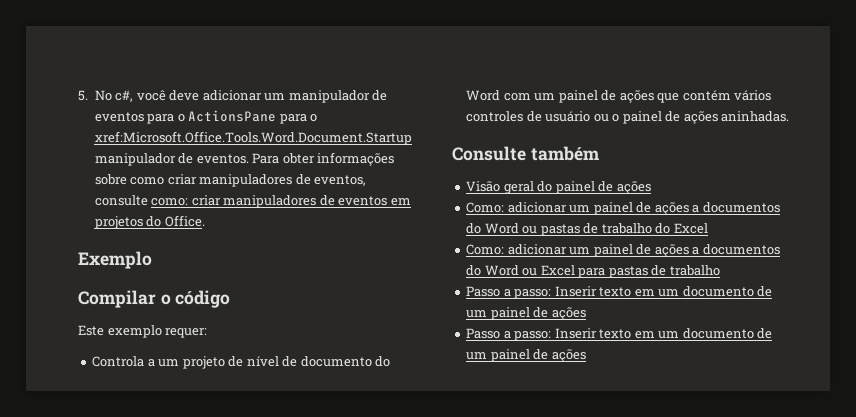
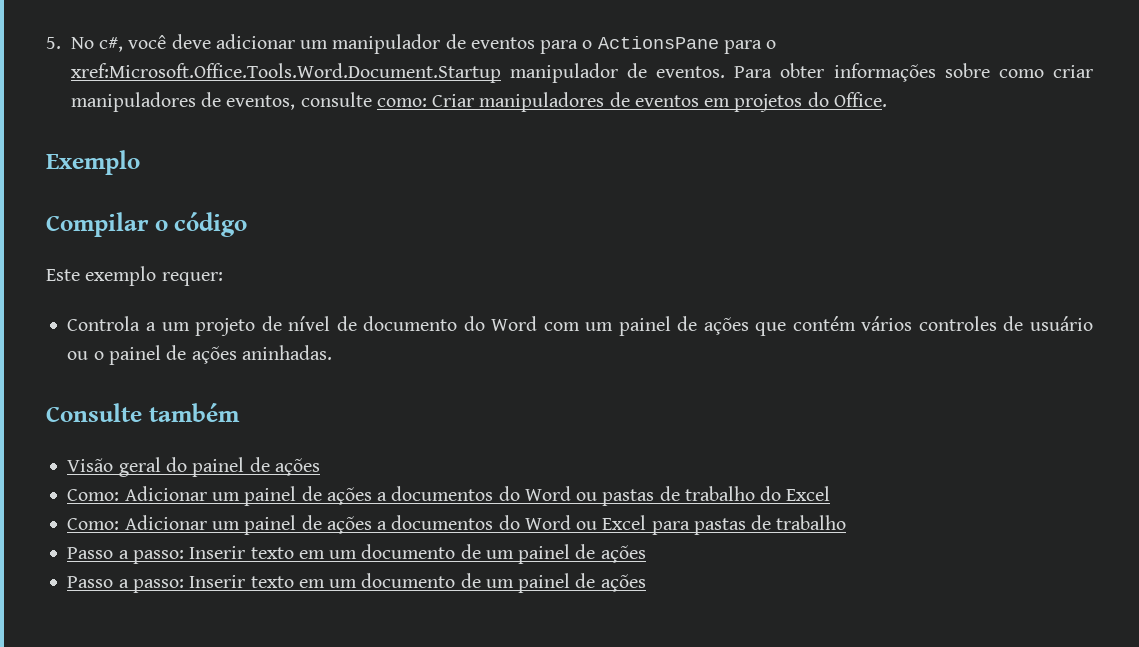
- Para obter informações sobre como criar manipuladores de eventos, consulte como: criar manipuladores de eventos em projetos do Office.
+ Para obter informações sobre como criar manipuladores de eventos, consulte como: Criar manipuladores de eventos em projetos do Office.
- Como: adicionar um painel de ações a documentos do Word ou pastas de trabalho do Excel
+ Como: Adicionar um painel de ações a documentos do Word ou pastas de trabalho do Excel
- Como: adicionar um painel de ações a documentos do Word ou Excel para pastas de trabalho
+ Como: Adicionar um painel de ações a documentos do Word ou Excel para pastas de trabalho

